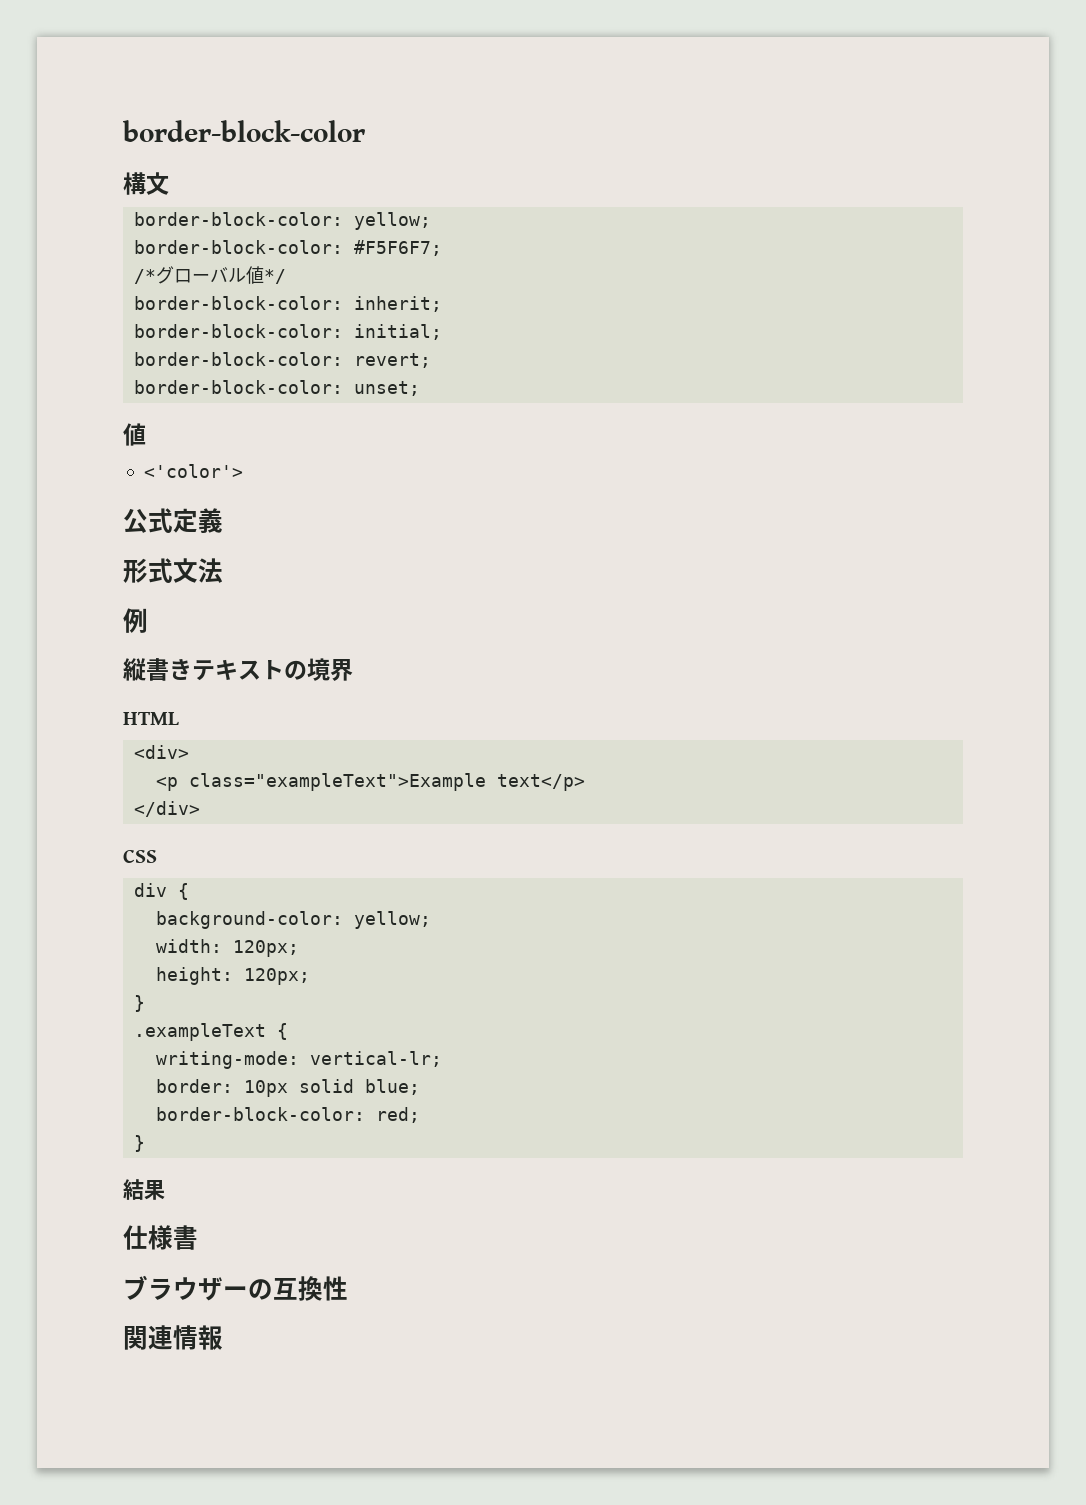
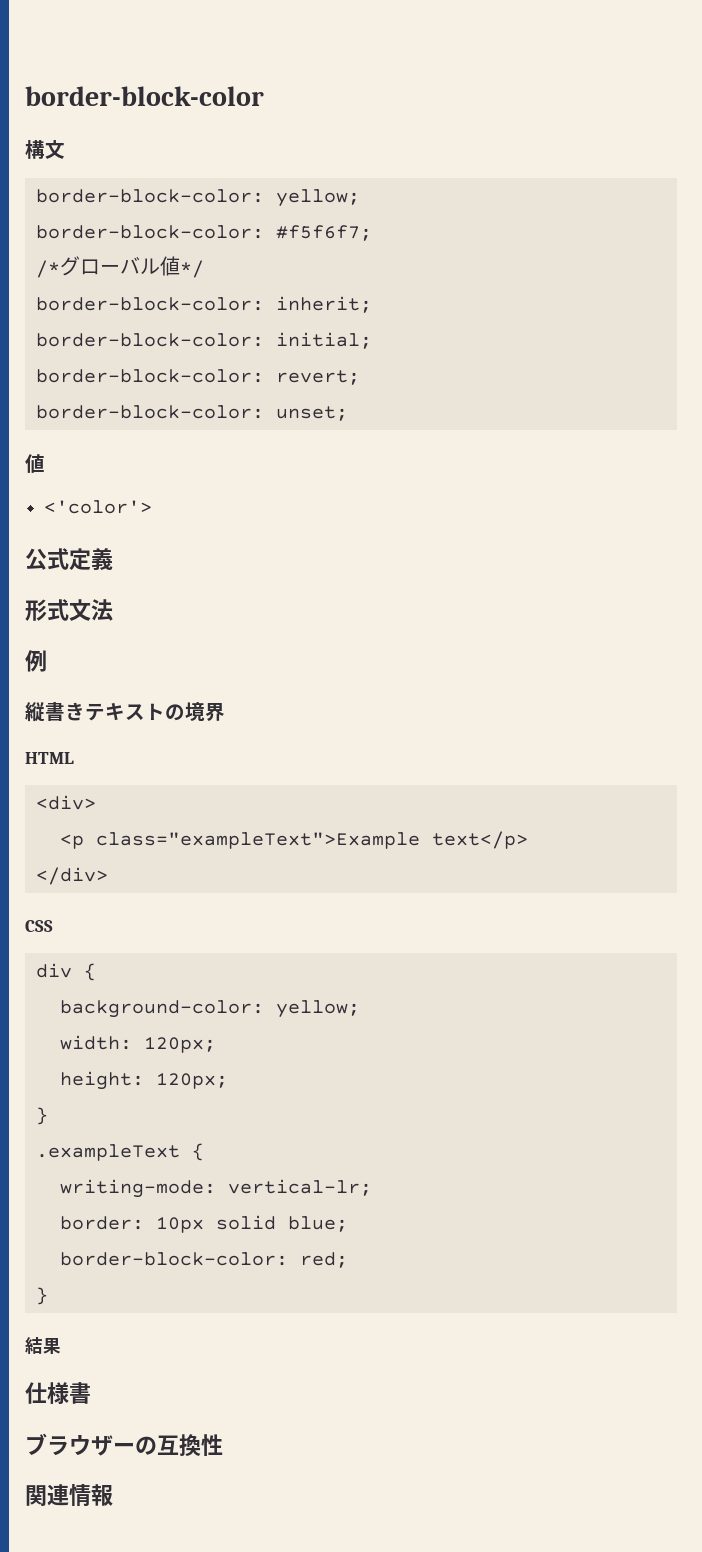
- border-block-color: #F5F6F7;
+ border-block-color: #f5f6f7;

